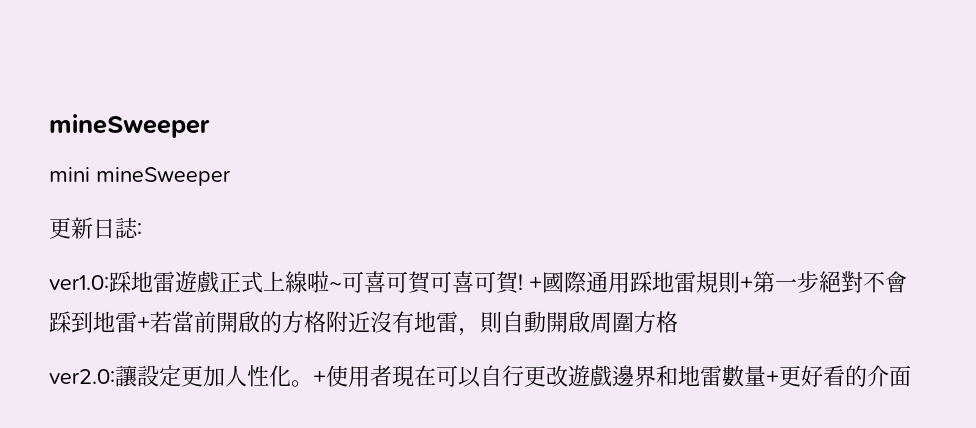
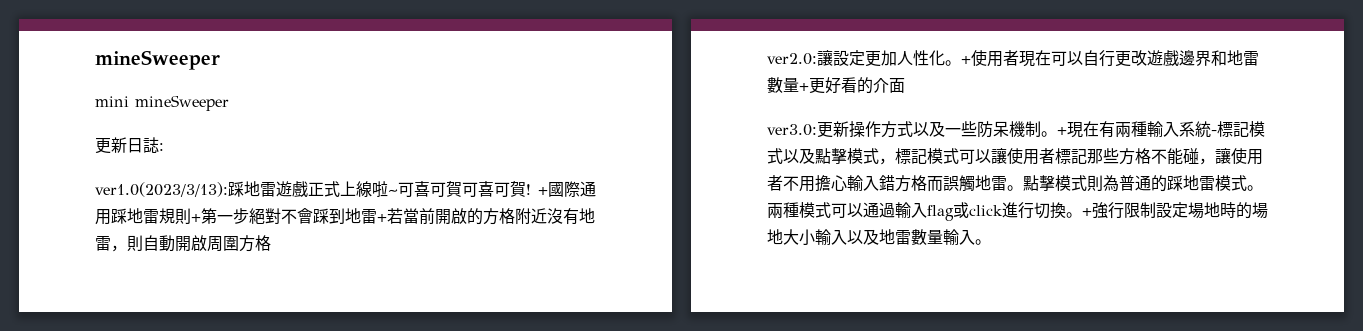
- ver1.0:踩地雷遊戲正式上線啦~可喜可賀可喜可賀!
+ ver1.0(2023/3/13):踩地雷遊戲正式上線啦~可喜可賀可喜可賀!
+ ver3.0:更新操作方式以及一些防呆機制。+現在有兩種輸入系統-標記模式以及點擊模式，標記模式可以讓使用者標記那些方格不能碰，讓使用者不用擔心輸入錯方格而誤觸地雷。點擊模式則為普通的踩地雷模式。兩種模式可以通過輸入flag或click進行切換。+強行限制設定場地時的場地大小輸入以及地雷數量輸入。

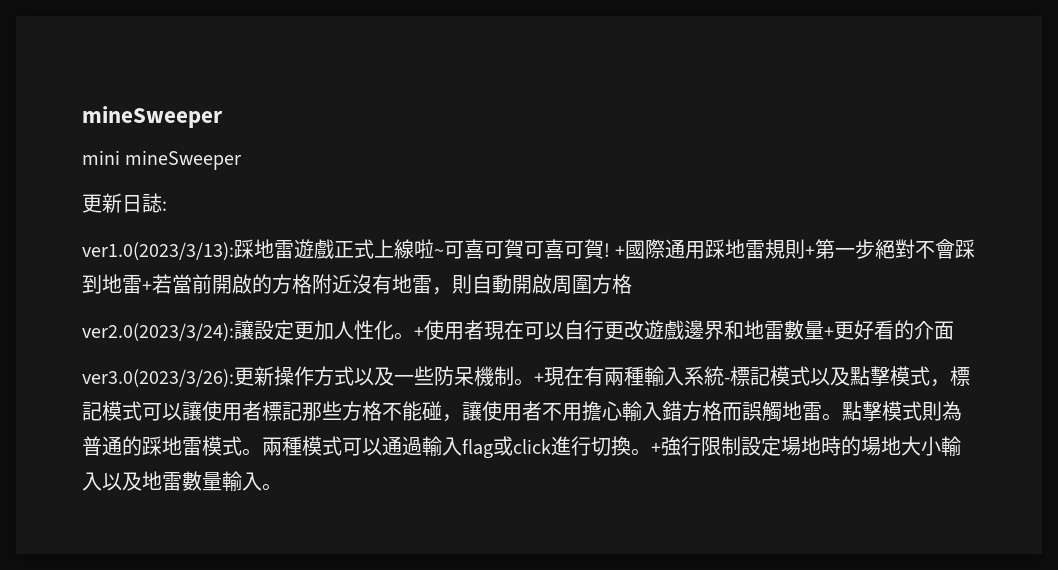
- ver2.0:讓設定更加人性化。
+ ver2.0(2023/3/24):讓設定更加人性化。
- ver3.0:更新操作方式以及一些防呆機制。
+ ver3.0(2023/3/26):更新操作方式以及一些防呆機制。

